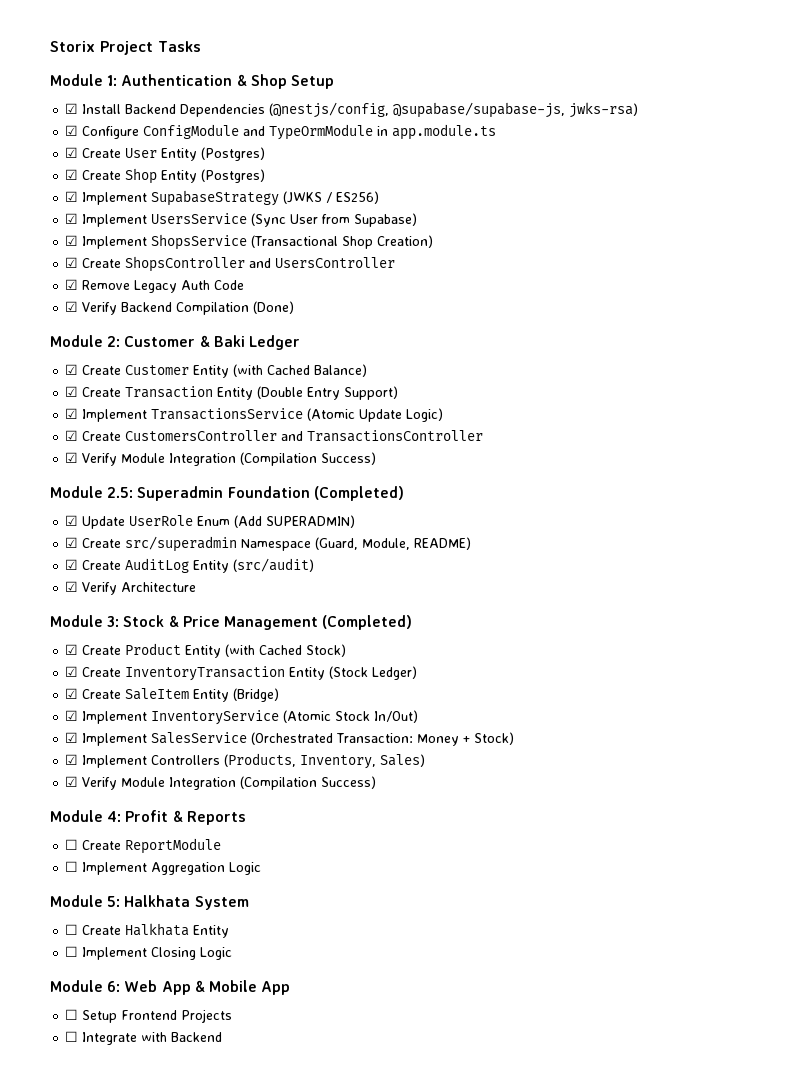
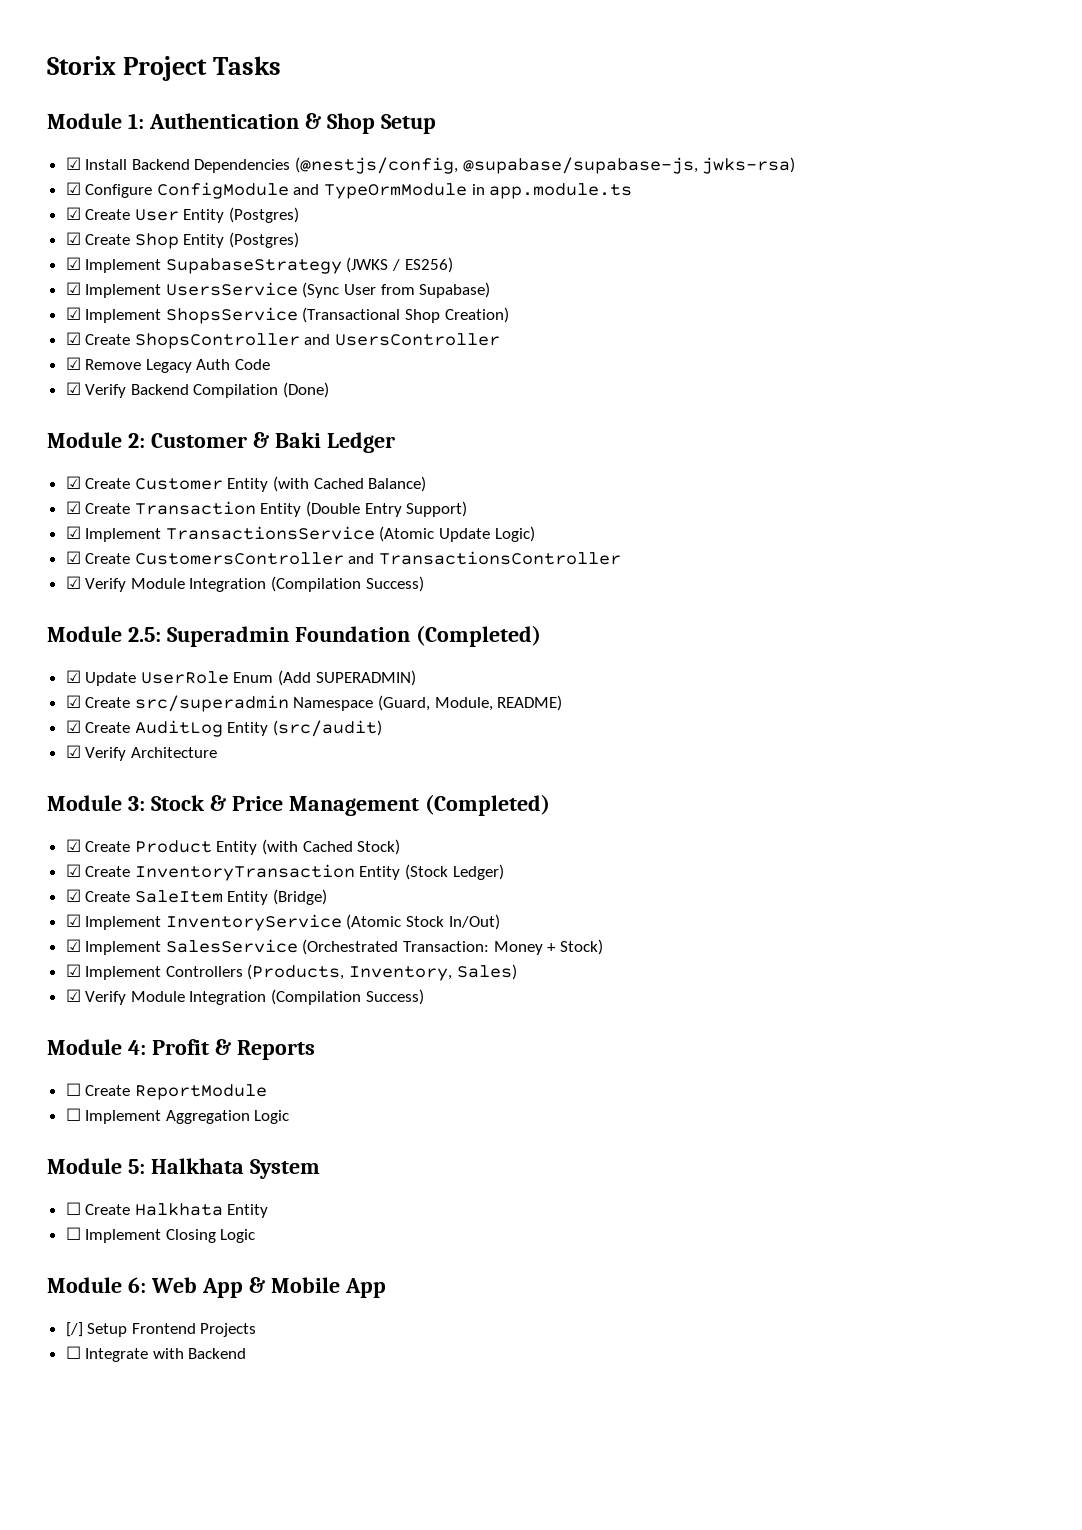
- ☐ Setup Frontend Projects
+ [/] Setup Frontend Projects

